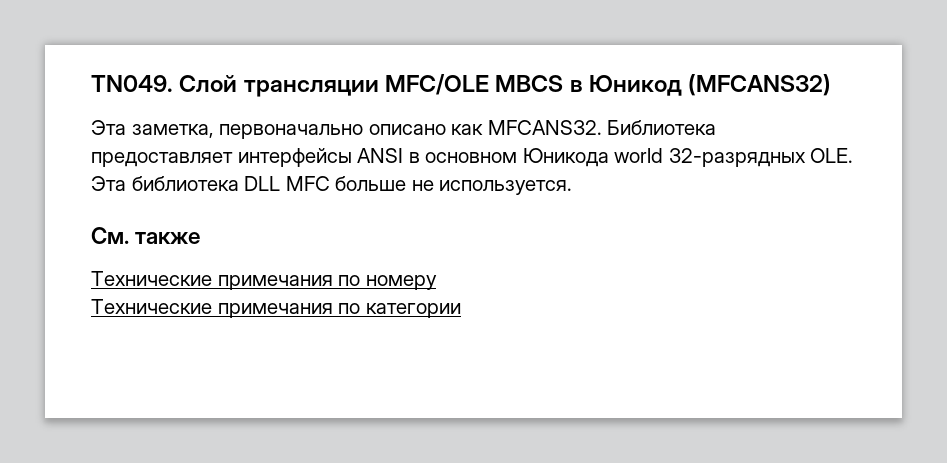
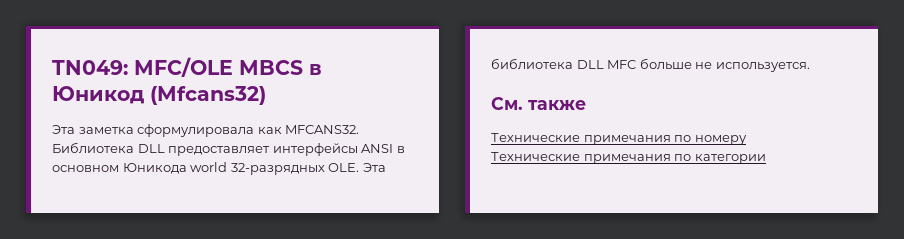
- TN049. Слой трансляции MFC/OLE MBCS в Юникод (MFCANS32)
- Эта заметка, первоначально описано как MFCANS32.
+ TN049: MFC/OLE MBCS в Юникод (Mfcans32)
+ Эта заметка сформулировала как MFCANS32.
- Библиотека предоставляет интерфейсы ANSI в основном Юникода world 32-разрядных OLE. Эта библиотека DLL MFC больше не используется.
+ Библиотека DLL предоставляет интерфейсы ANSI в основном Юникода world 32-разрядных OLE. Эта библиотека DLL MFC больше не используется.

